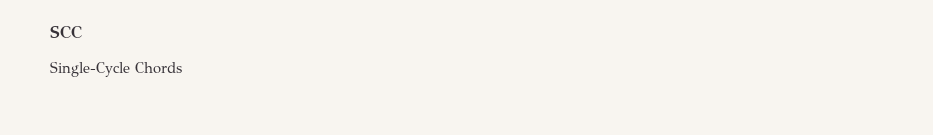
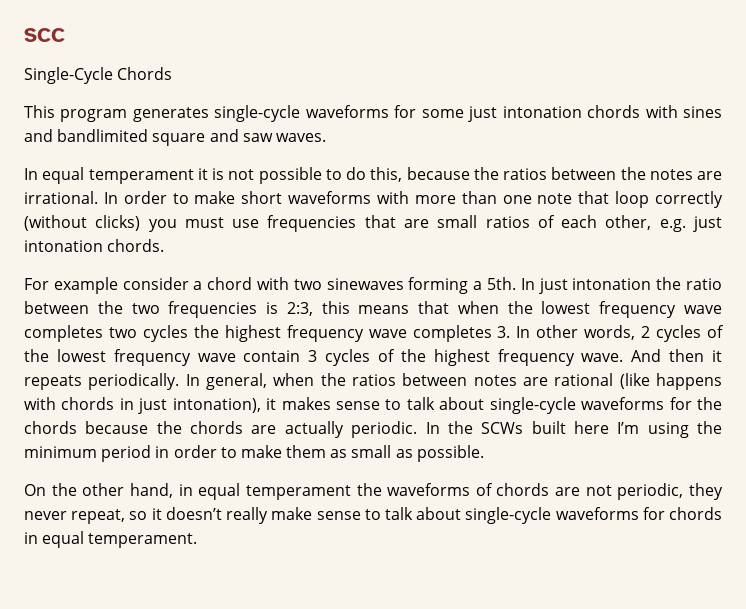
+ This program generates single-cycle waveforms for some just intonation chords with sines and bandlimited square and saw waves.
+ In equal temperament it is not possible to do this, because the ratios between the notes are irrational. In order to make short waveforms with more than one note that loop correctly (without clicks) you must use frequencies that are small ratios of each other, e.g. just intonation chords.
+ For example consider a chord with two sinewaves forming a 5th. In just intonation the ratio between the two frequencies is 2:3, this means that when the lowest frequency wave completes two cycles the highest frequency wave completes 3. In other words, 2 cycles of the lowest frequency wave contain 3 cycles of the highest frequency wave. And then it repeats periodically. In general, when the ratios between notes are rational (like happens with chords in just intonation), it makes sense to talk about single-cycle waveforms for the chords because the chords are actually periodic. In the SCWs built here I’m using the minimum period in order to make them as small as possible.
+ On the other hand, in equal temperament the waveforms of chords are not periodic, they never repeat, so it doesn’t really make sense to talk about single-cycle waveforms for chords in equal temperament.

